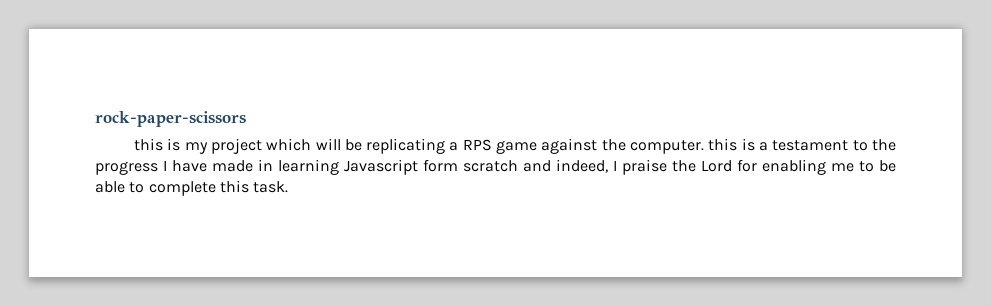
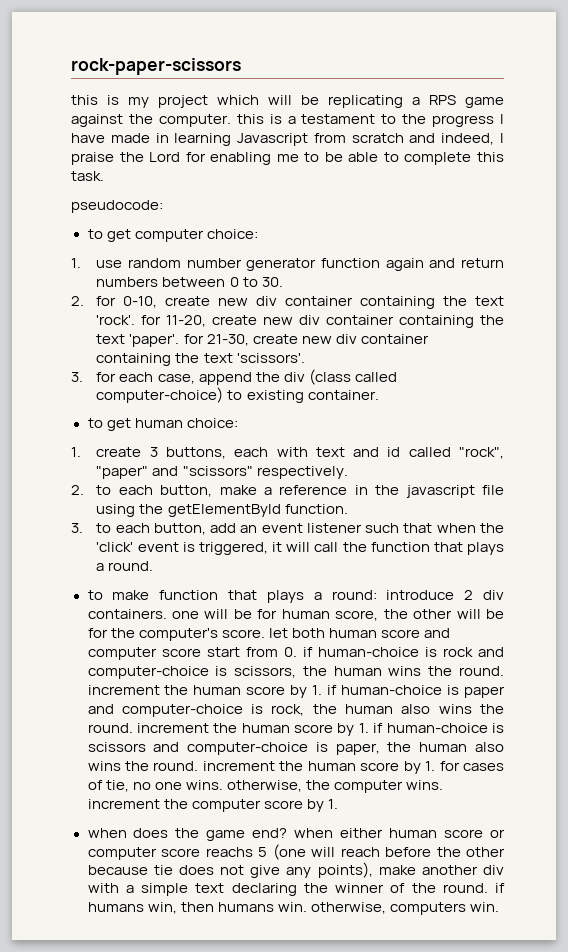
- this is my project which will be replicating a RPS game against the computer. this is a testament to the progress I have made in learning Javascript form scratch and indeed, I praise the Lord for enabling me to be able to complete this task.
+ this is my project which will be replicating a RPS game against the computer. this is a testament to the progress I have made in learning Javascript from scratch and indeed, I praise the Lord for enabling me to be able to complete this task.
+ pseudocode:
+ to get computer choice:
+ 1. use random number generator function again and return numbers between 0 to 30.
+ 2. for 0-10, create new div container containing the text 'rock'. for 11-20, create new div container containing the text 'paper'. for 21-30, create new div container containing the text 'scissors'.
+ 3. for each case, append the div (class called computer-choice) to existing container.
+ to get human choice:
+ 1. create 3 buttons, each with text and id called "rock", "paper" and "scissors" respectively.
+ 2. to each button, make a reference in the javascript file using the getElementById function.
+ 3. to each button, add an event listener such that when the 'click' event is triggered, it will call the function that plays a round.
+ to make function that plays a round: introduce 2 div containers. one will be for human score, the other will be for the computer's score. let both human score and computer score start from 0. if human-choice is rock and computer-choice is scissors, the human wins the round. increment the human score by 1. if human-choice is paper and computer-choice is rock, the human also wins the round. increment the human score by 1. if human-choice is scissors and computer-choice is paper, the human also wins the round. increment the human score by 1. for cases of tie, no one wins. otherwise, the computer wins. increment the computer score by 1.
+ when does the game end? when either human score or computer score reachs 5 (one will reach before the other because tie does not give any points), make another div with a simple text declaring the winner of the round. if humans win, then humans win. otherwise, computers win.

